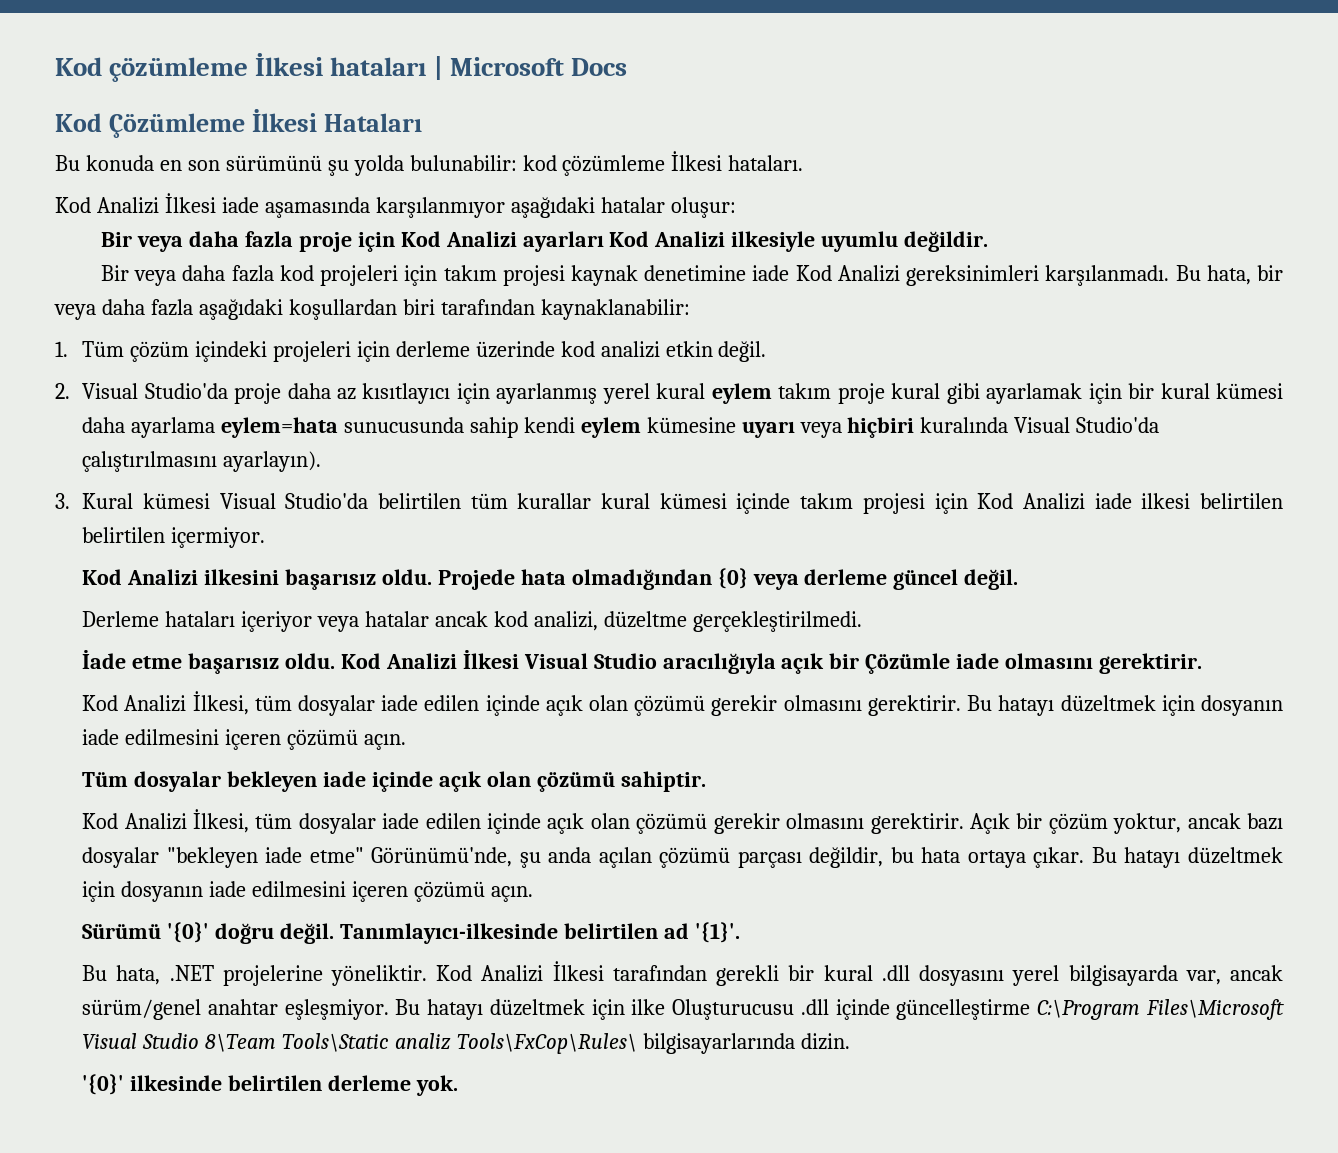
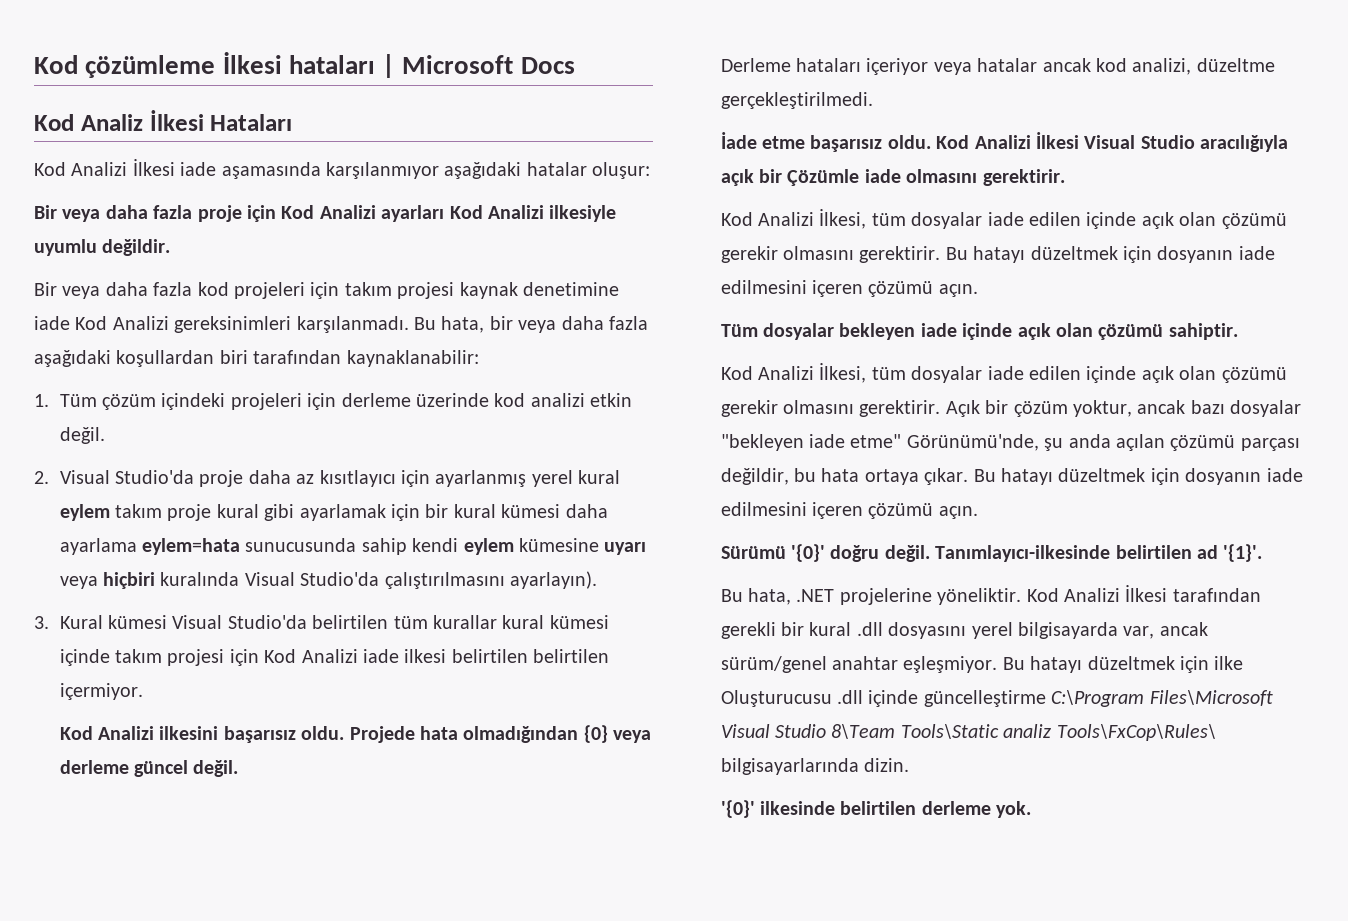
- Kod Çözümleme İlkesi Hataları
+ Kod Analiz İlkesi Hataları
- Bu konuda en son sürümünü şu yolda bulunabilir: kod çözümleme İlkesi hataları.

